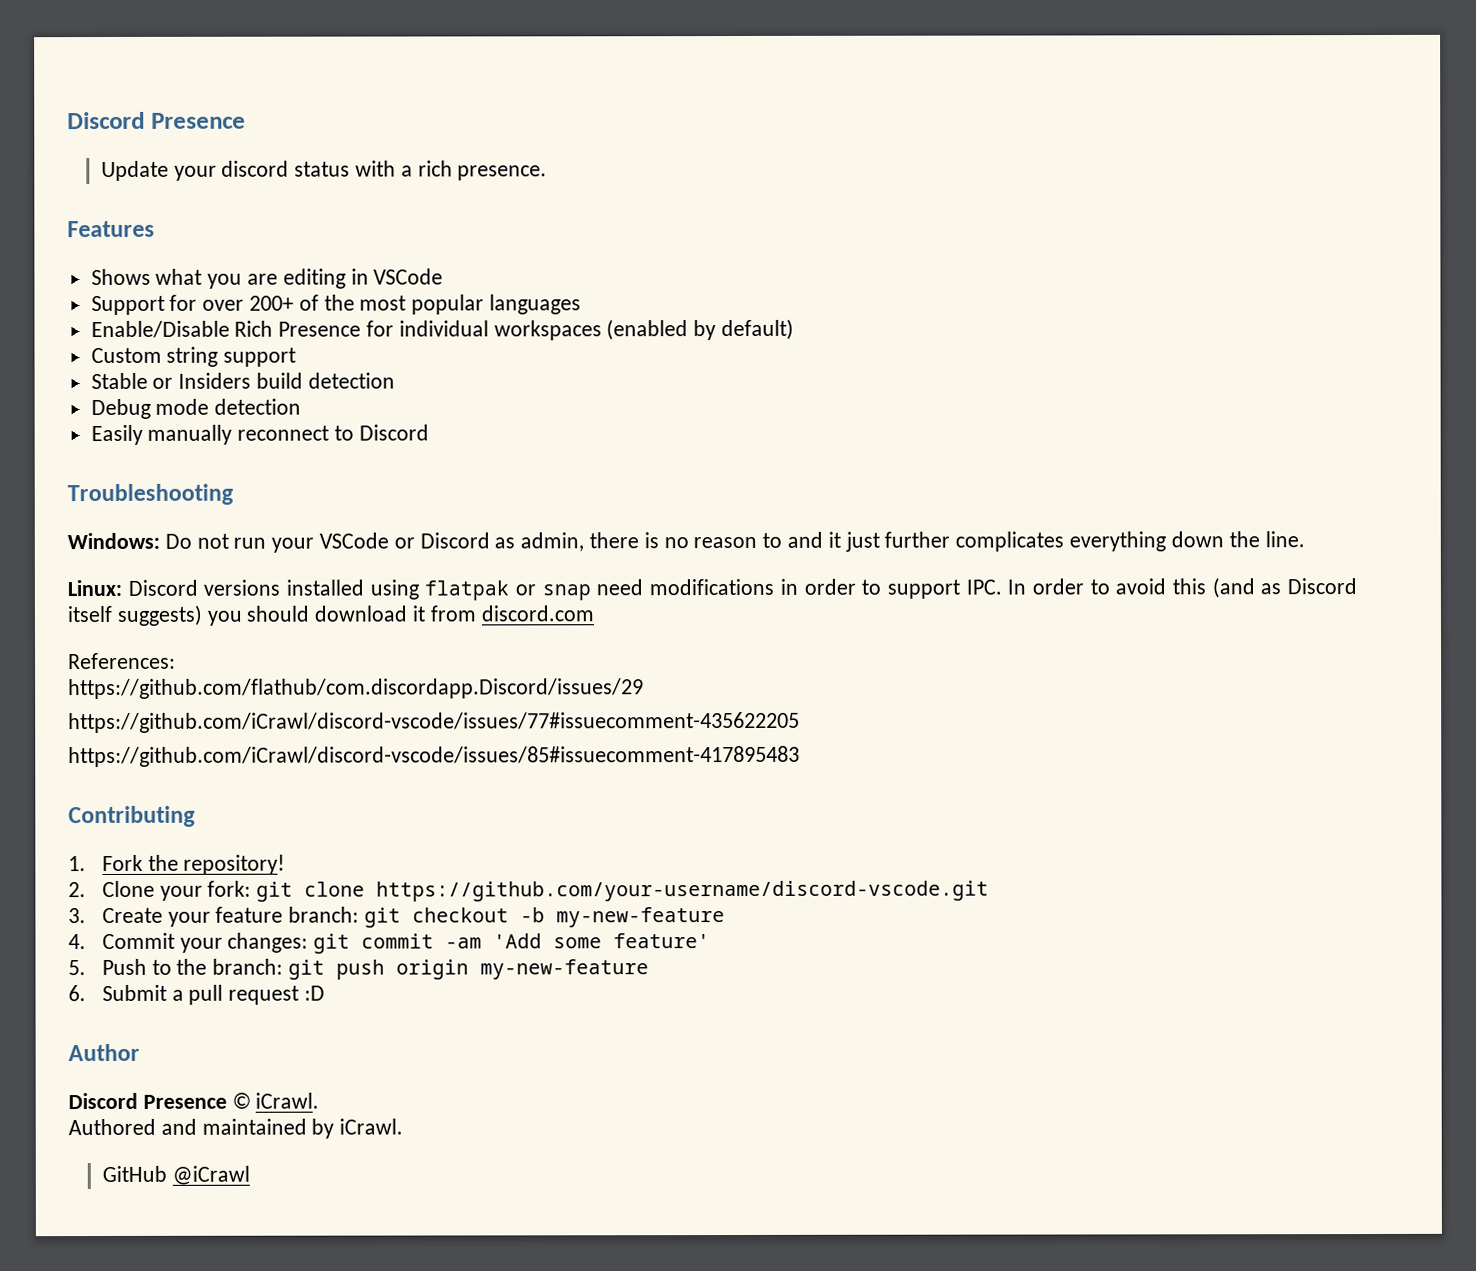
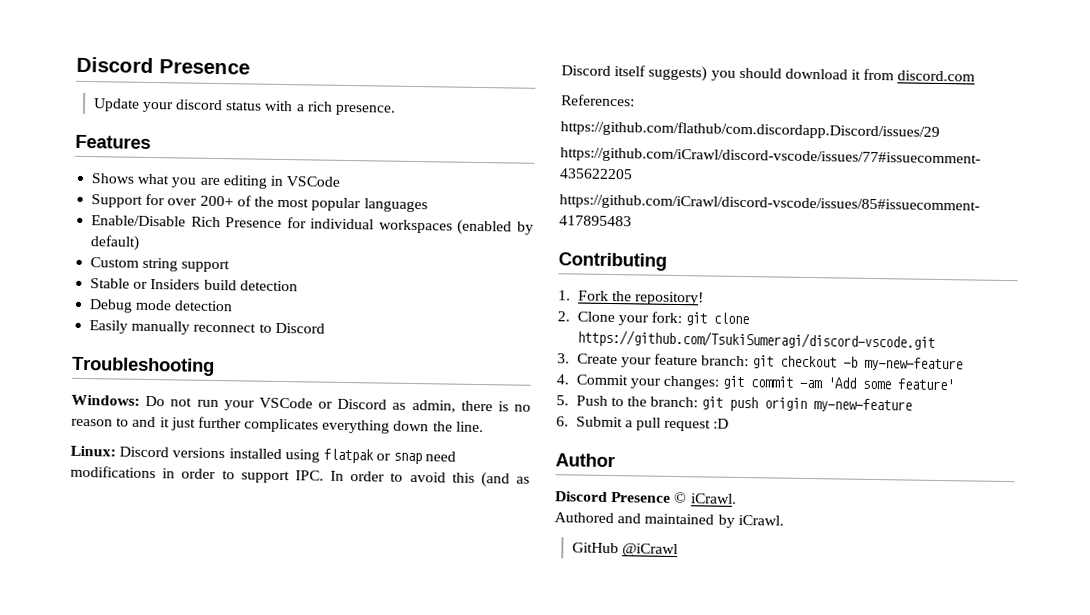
- 2. Clone your fork: git clone https://github.com/your-username/discord-vscode.git
+ 2. Clone your fork: git clone https://github.com/TsukiSumeragi/discord-vscode.git

